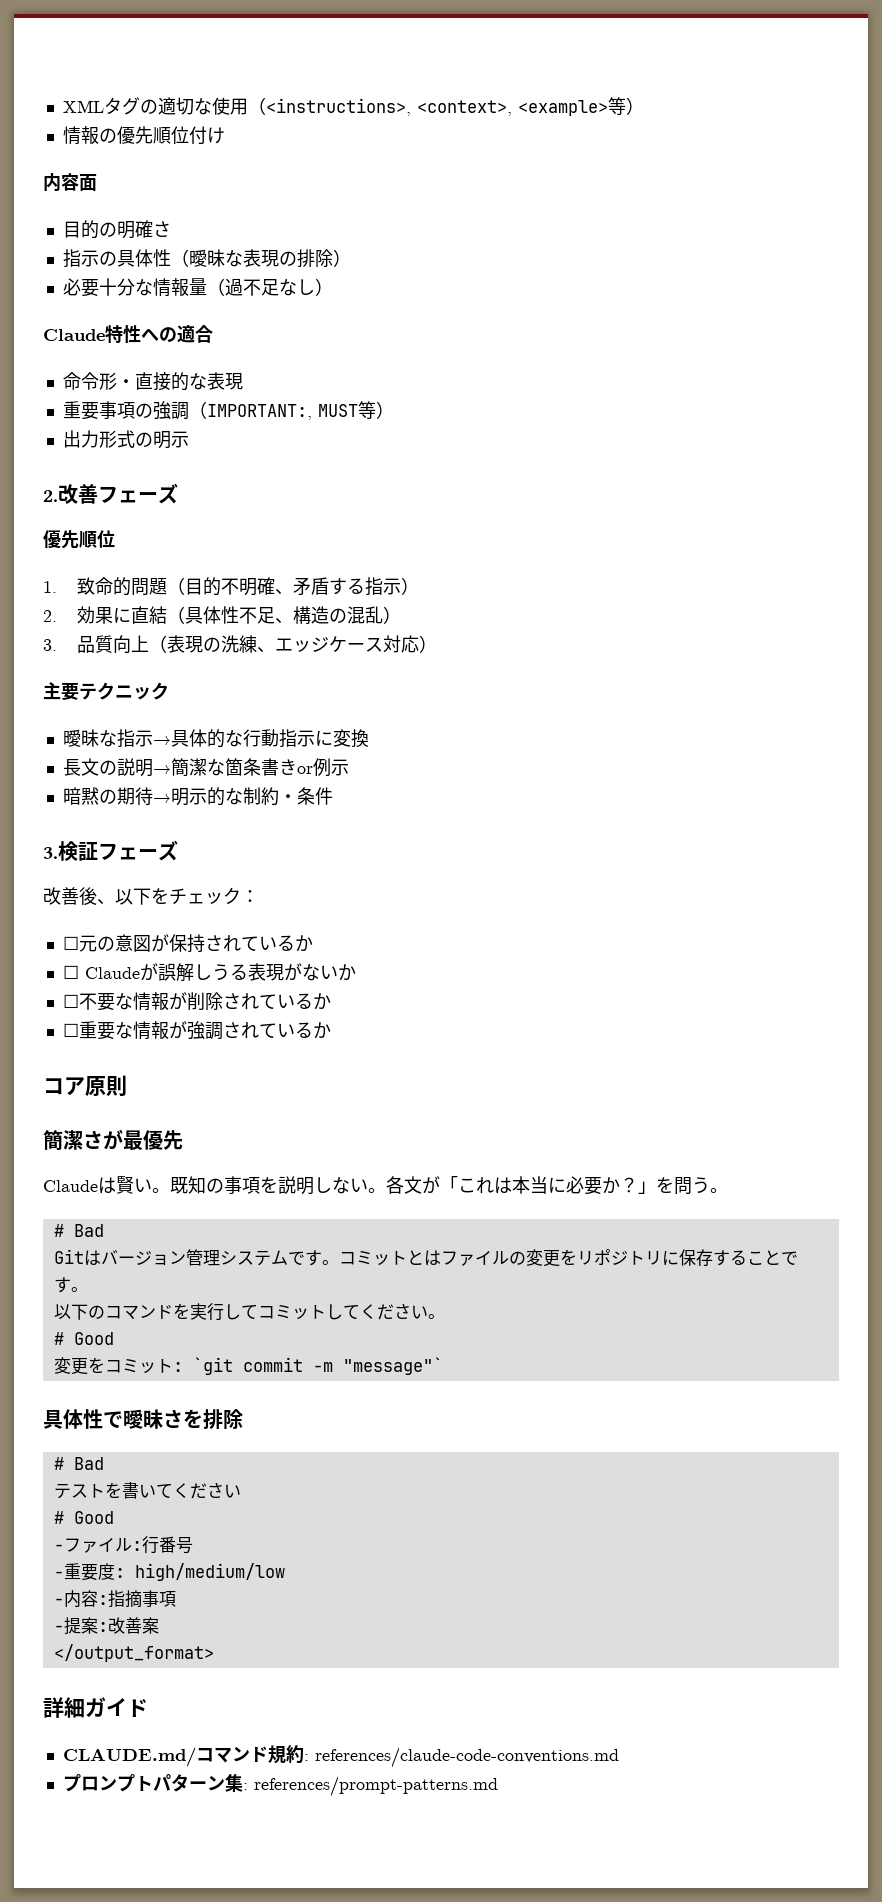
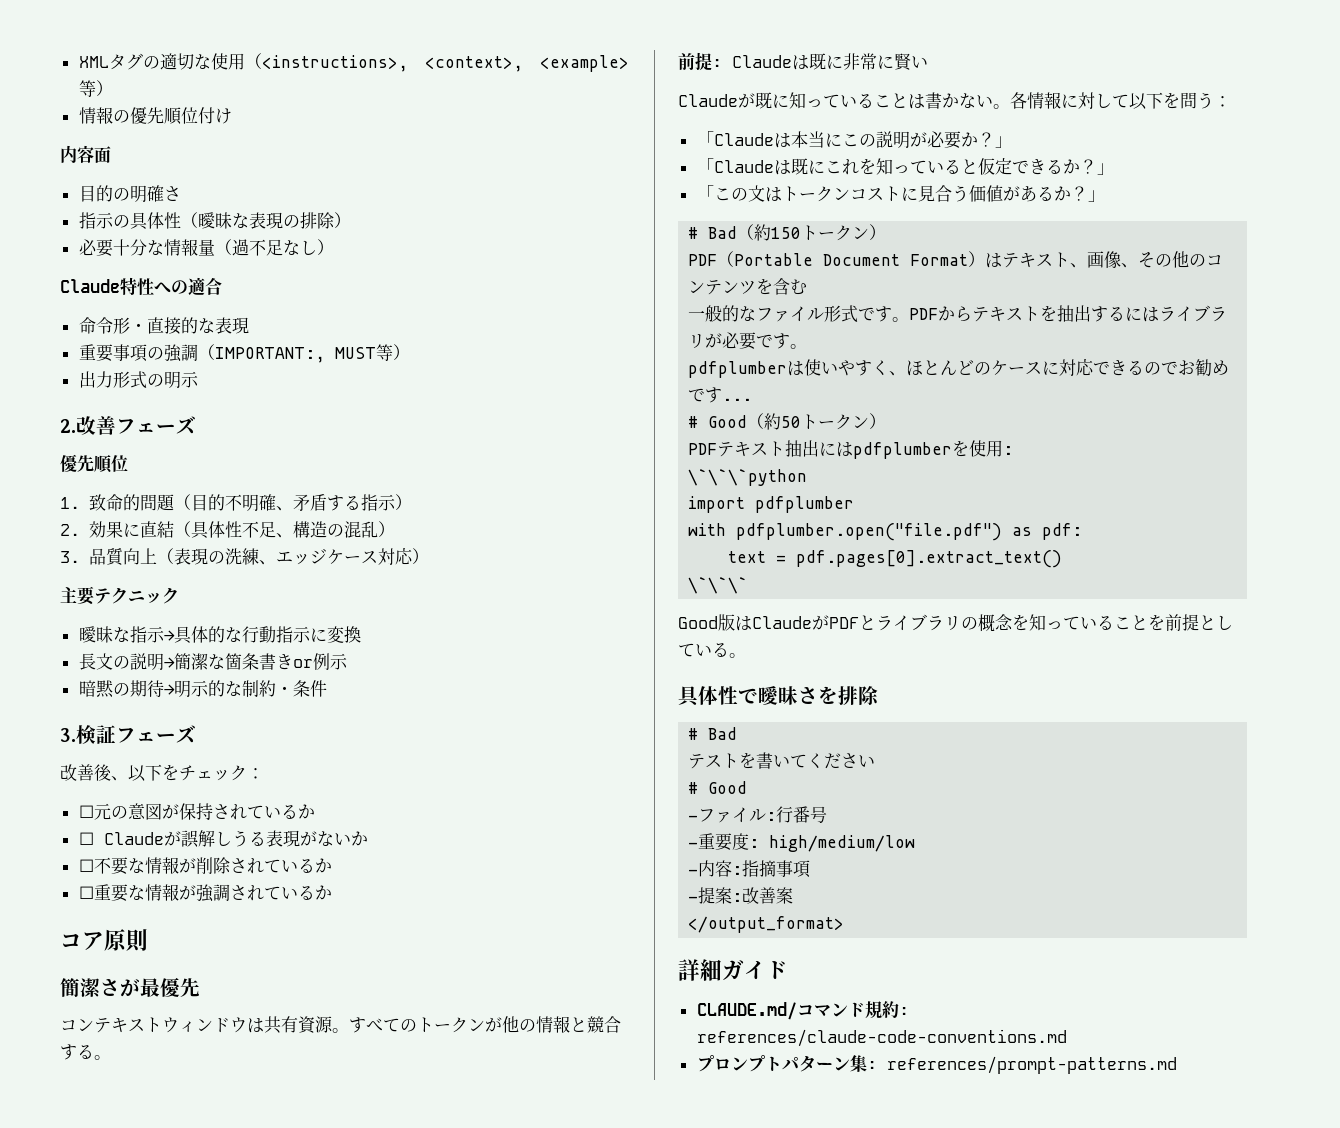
- Claudeは賢い。既知の事項を説明しない。各文が「これは本当に必要か？」を問う。
- # Bad
- Gitはバージョン管理システムです。コミットとはファイルの変更をリポジトリに保存することです。
- 以下のコマンドを実行してコミットしてください。
- # Good
- 変更をコミット: `git commit -m "message"`
+ コンテキストウィンドウは共有資源。すべてのトークンが他の情報と競合する。
+ 前提: Claudeは既に非常に賢い
+ Claudeが既に知っていることは書かない。各情報に対して以下を問う：
+ 「Claudeは本当にこの説明が必要か？」
+ 「Claudeは既にこれを知っていると仮定できるか？」
+ 「この文はトークンコストに見合う価値があるか？」
+ # Bad（約150トークン）
+ PDF（Portable Document Format）はテキスト、画像、その他のコンテンツを含む
+ 一般的なファイル形式です。PDFからテキストを抽出するにはライブラリが必要です。
+ pdfplumberは使いやすく、ほとんどのケースに対応できるのでお勧めです...
+ # Good（約50トークン）
+ PDFテキスト抽出にはpdfplumberを使用:
+ \`\`\`python
+ import pdfplumber
+ with pdfplumber.open("file.pdf") as pdf:
+ text = pdf.pages[0].extract_text()
+ \`\`\`
+ Good版はClaudeがPDFとライブラリの概念を知っていることを前提としている。

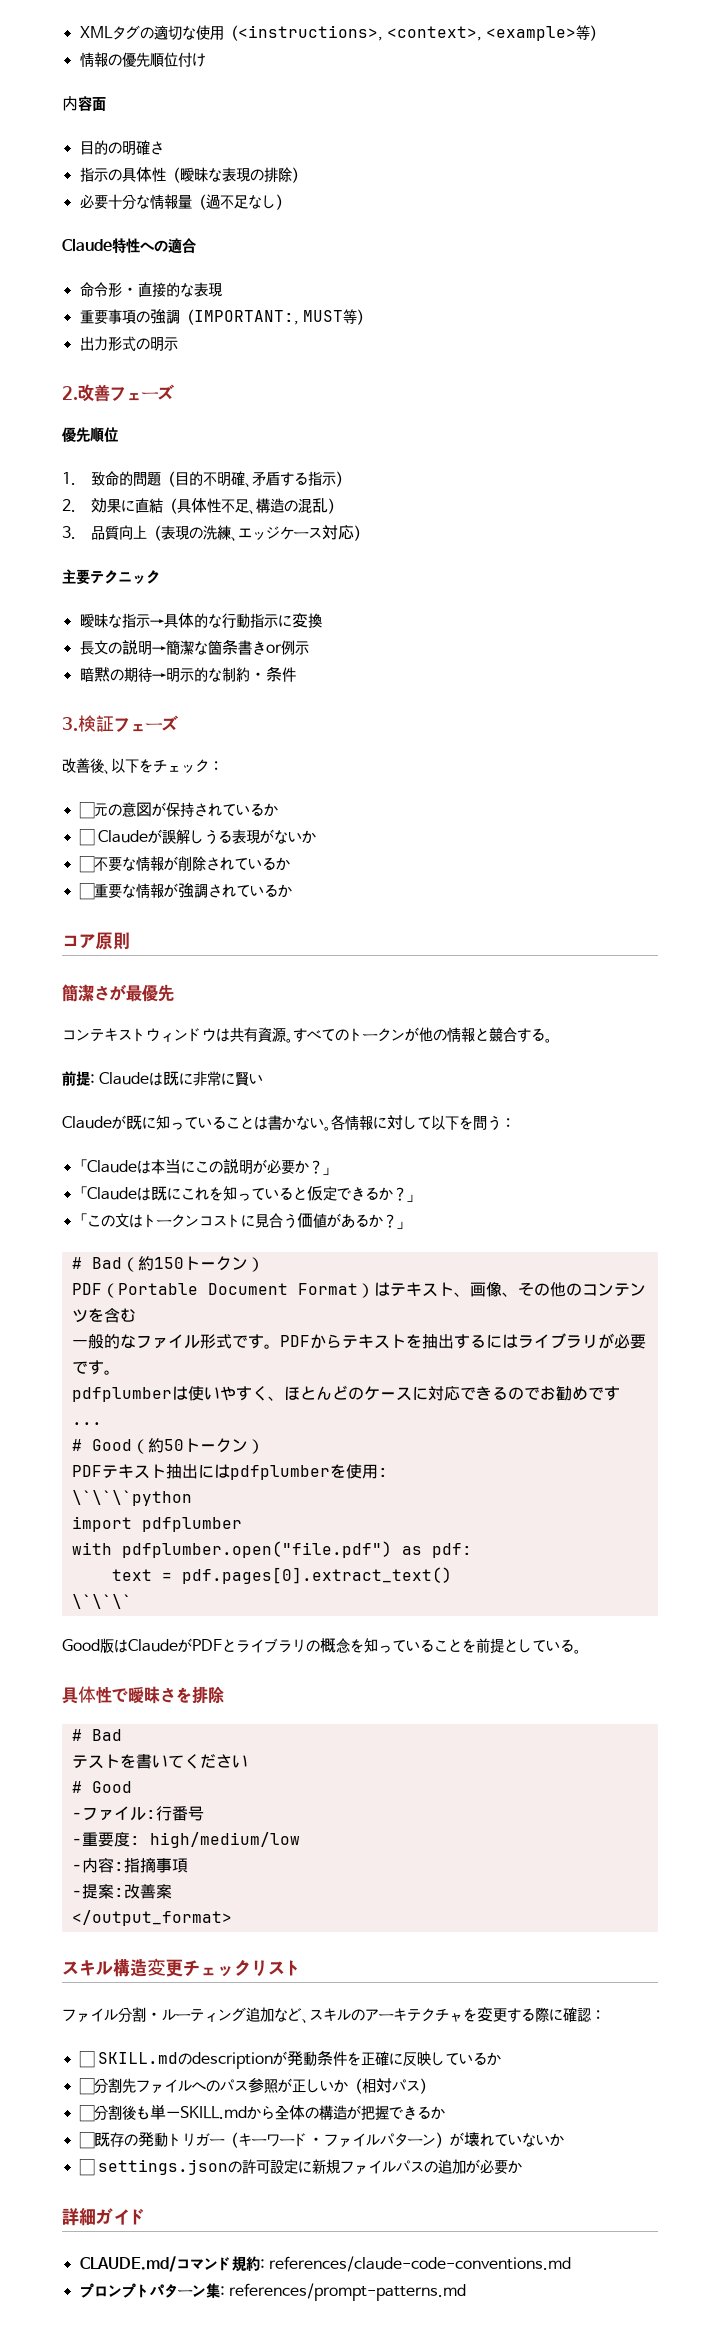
+ スキル構造変更チェックリスト
+ ファイル分割・ルーティング追加など、スキルのアーキテクチャを変更する際に確認：
+ ☐ SKILL.mdのdescriptionが発動条件を正確に反映しているか
+ ☐分割先ファイルへのパス参照が正しいか（相対パス）
+ ☐分割後も単一SKILL.mdから全体の構造が把握できるか
+ ☐既存の発動トリガー（キーワード・ファイルパターン）が壊れていないか
+ ☐ settings.jsonの許可設定に新規ファイルパスの追加が必要か

